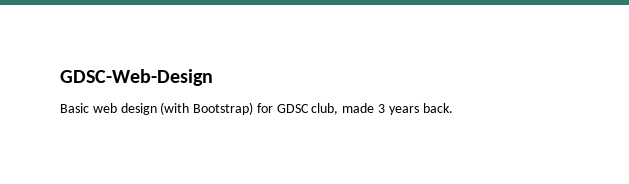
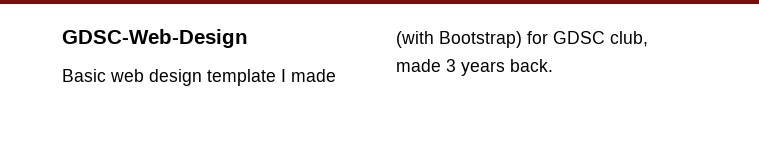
- Basic web design (with Bootstrap) for GDSC club, made 3 years back.
+ Basic web design template I made (with Bootstrap) for GDSC club, made 3 years back.

